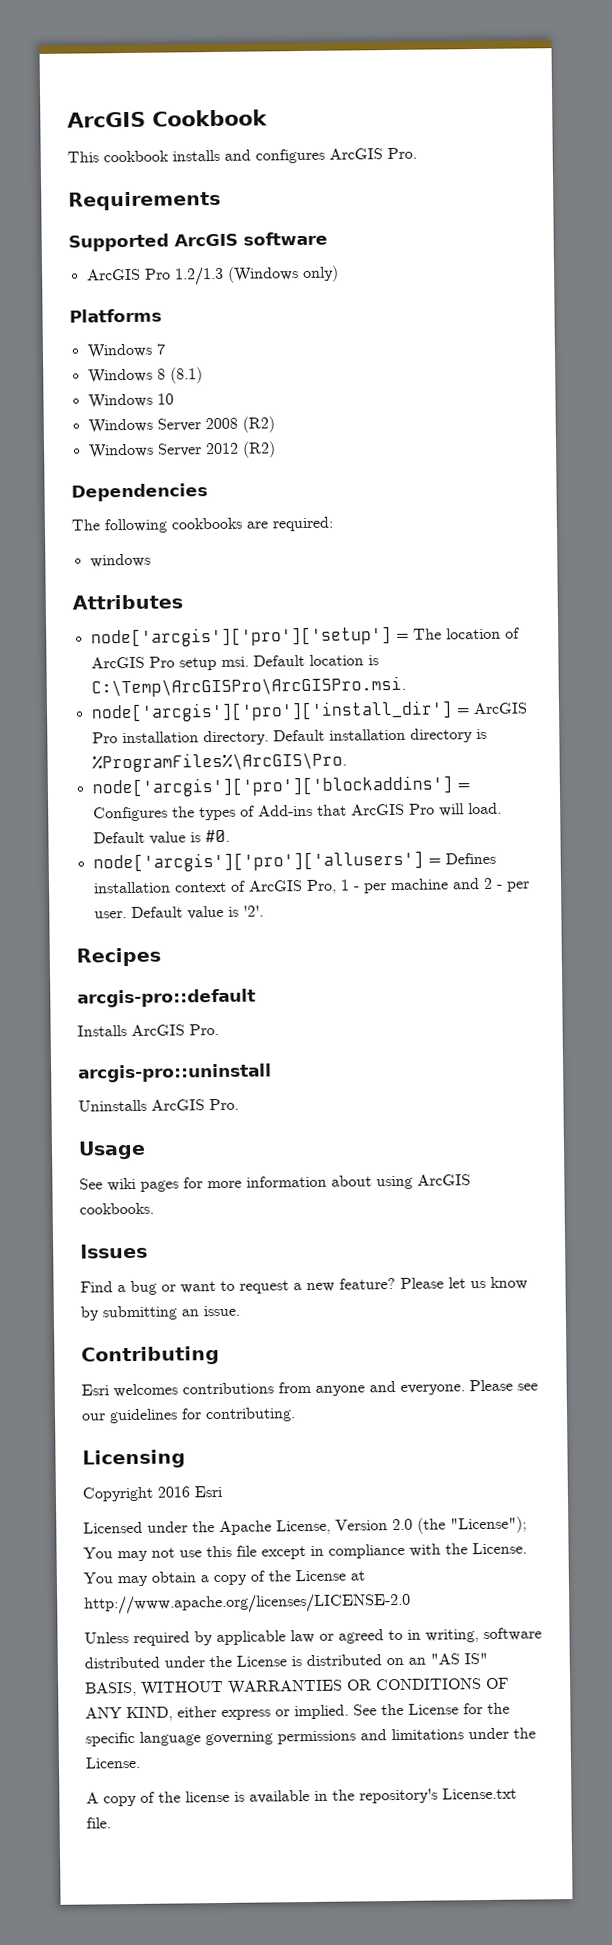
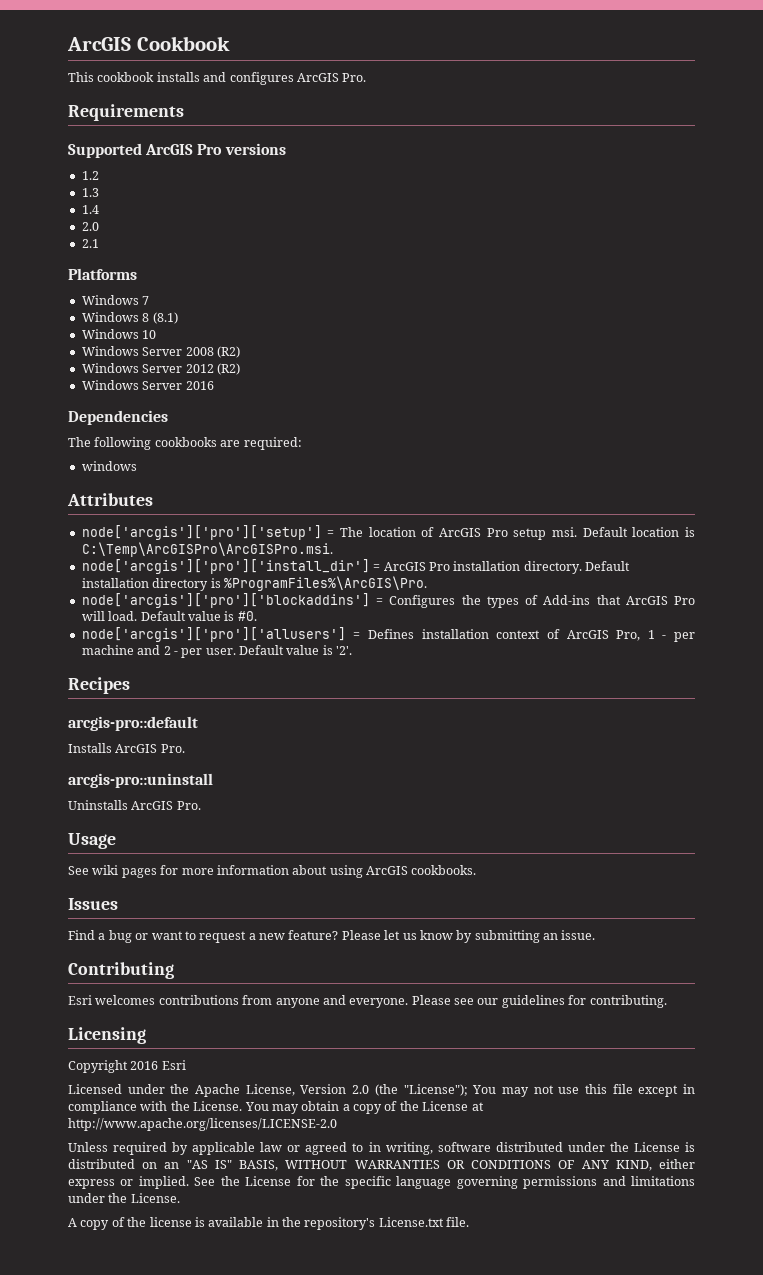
- Supported ArcGIS software
- ArcGIS Pro 1.2/1.3 (Windows only)
+ Supported ArcGIS Pro versions
+ 1.2
+ 1.3
+ 1.4
+ 2.0
+ 2.1
+ Windows Server 2016

